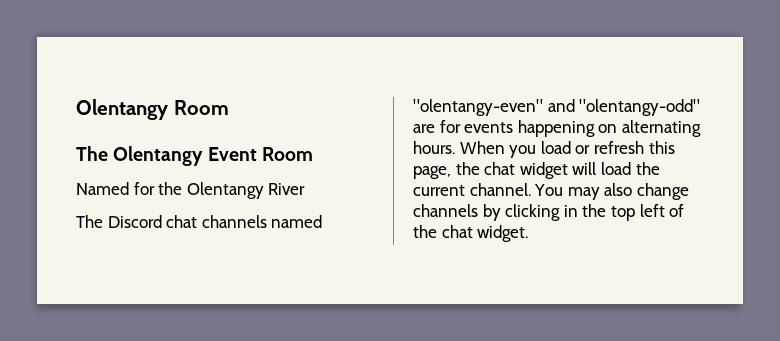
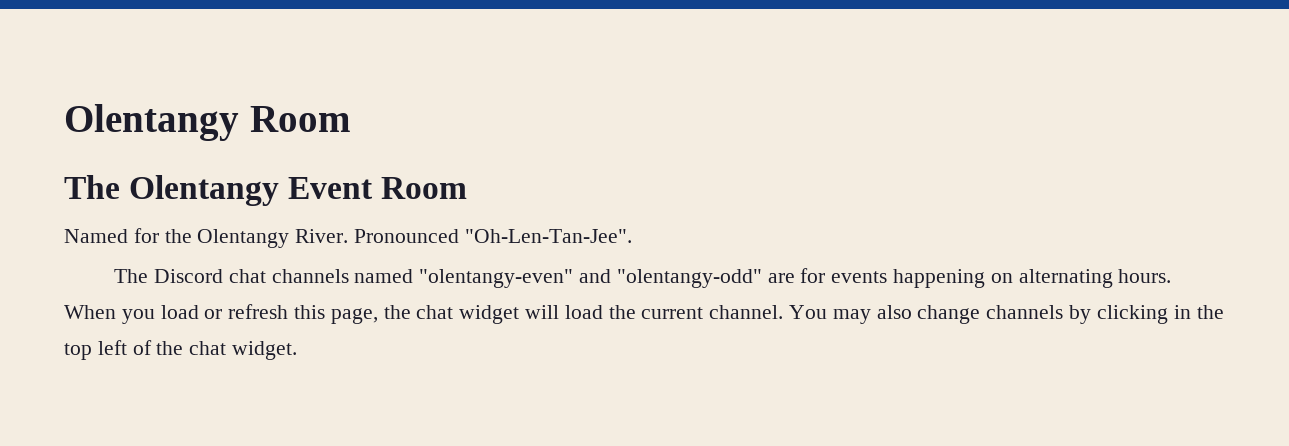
- Named for the Olentangy River
+ Named for the Olentangy River. Pronounced "Oh-Len-Tan-Jee".

